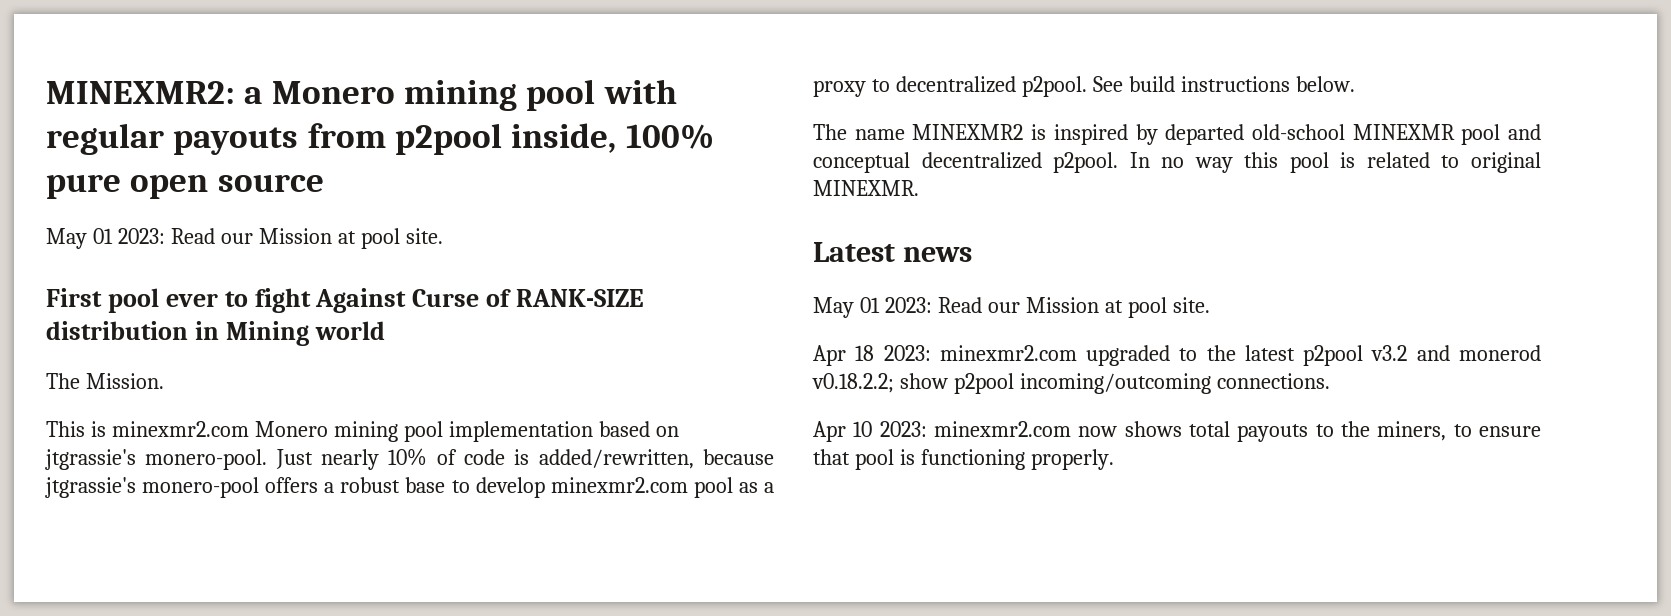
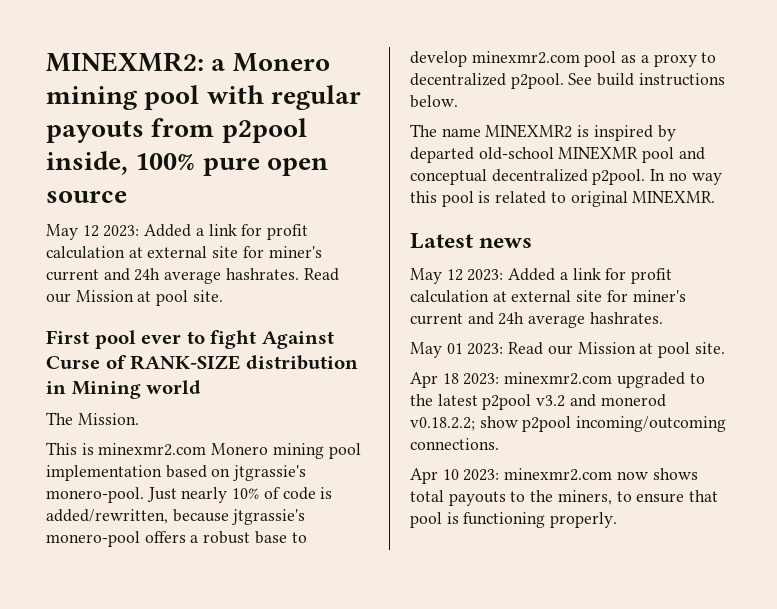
  MINEXMR2: a Monero mining pool with regular payouts from p2pool inside, 100% pure open source
- May 01 2023: Read our Mission at pool site.
+ May 12 2023: Added a link for profit calculation at external site for miner's current and 24h average hashrates. Read our Mission at pool site.
  Latest news
+ May 12 2023: Added a link for profit calculation at external site for miner's current and 24h average hashrates.

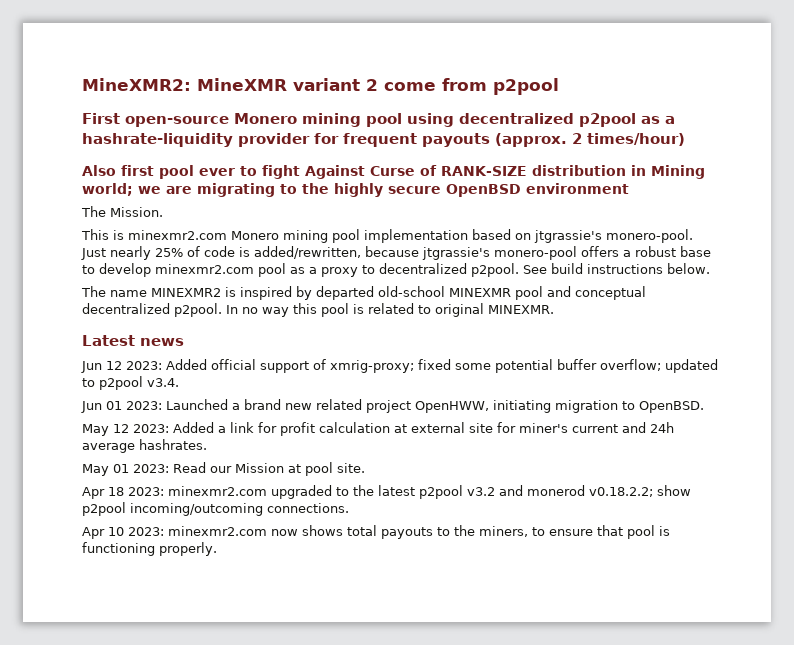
- MINEXMR2: a Monero mining pool with regular payouts from p2pool inside, 100% pure open source
- May 12 2023: Added a link for profit calculation at external site for miner's current and 24h average hashrates. Read our Mission at pool site.
- First pool ever to fight Against Curse of RANK-SIZE distribution in Mining world
+ MineXMR2: MineXMR variant 2 come from p2pool
+ First open-source Monero mining pool using decentralized p2pool as a hashrate-liquidity provider for frequent payouts (approx. 2 times/hour)
+ Also first pool ever to fight Against Curse of RANK-SIZE distribution in Mining world; we are migrating to the highly secure OpenBSD environment
- Just nearly 10% of code is added/rewritten, because jtgrassie's monero-pool offers a robust base to develop minexmr2.com pool as a proxy to decentralized p2pool.
+ Just nearly 25% of code is added/rewritten, because jtgrassie's monero-pool offers a robust base to develop minexmr2.com pool as a proxy to decentralized p2pool.
+ Jun 12 2023: Added official support of xmrig-proxy; fixed some potential buffer overflow; updated to p2pool v3.4.
+ Jun 01 2023: Launched a brand new related project OpenHWW, initiating migration to OpenBSD.

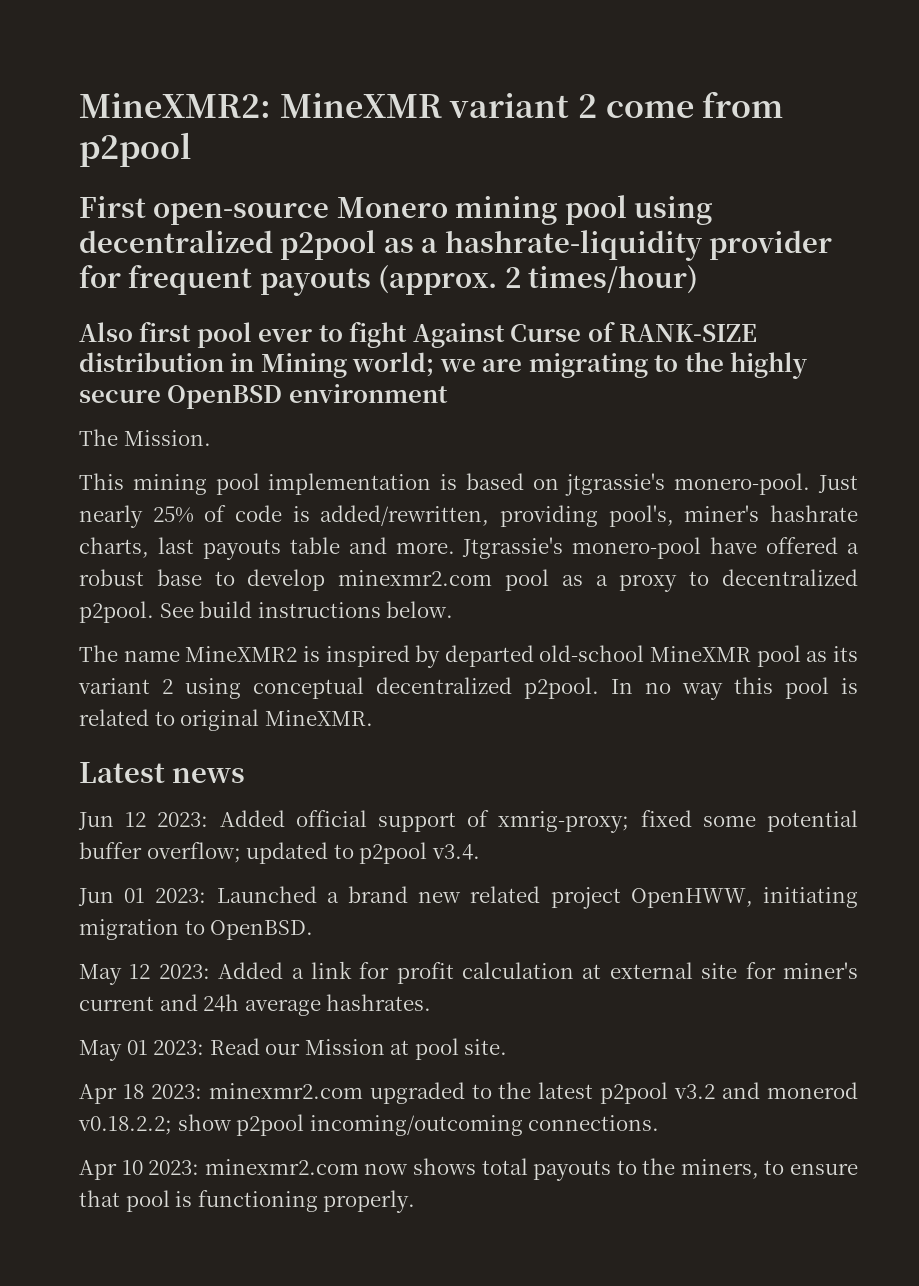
- This is minexmr2.com Monero mining pool implementation based on jtgrassie's monero-pool.
+ This mining pool implementation is based on jtgrassie's monero-pool.
- Just nearly 25% of code is added/rewritten, because jtgrassie's monero-pool offers a robust base to develop minexmr2.com pool as a proxy to decentralized p2pool.
+ Just nearly 25% of code is added/rewritten, providing pool's, miner's hashrate charts, last payouts table and more. Jtgrassie's monero-pool have offered a robust base to develop minexmr2.com pool as a proxy to decentralized p2pool.
- The name MINEXMR2 is inspired by departed old-school MINEXMR pool and conceptual decentralized p2pool.
+ The name MineXMR2 is inspired by departed old-school MineXMR pool as its variant 2 using conceptual decentralized p2pool.
- In no way this pool is related to original MINEXMR.
+ In no way this pool is related to original MineXMR.

